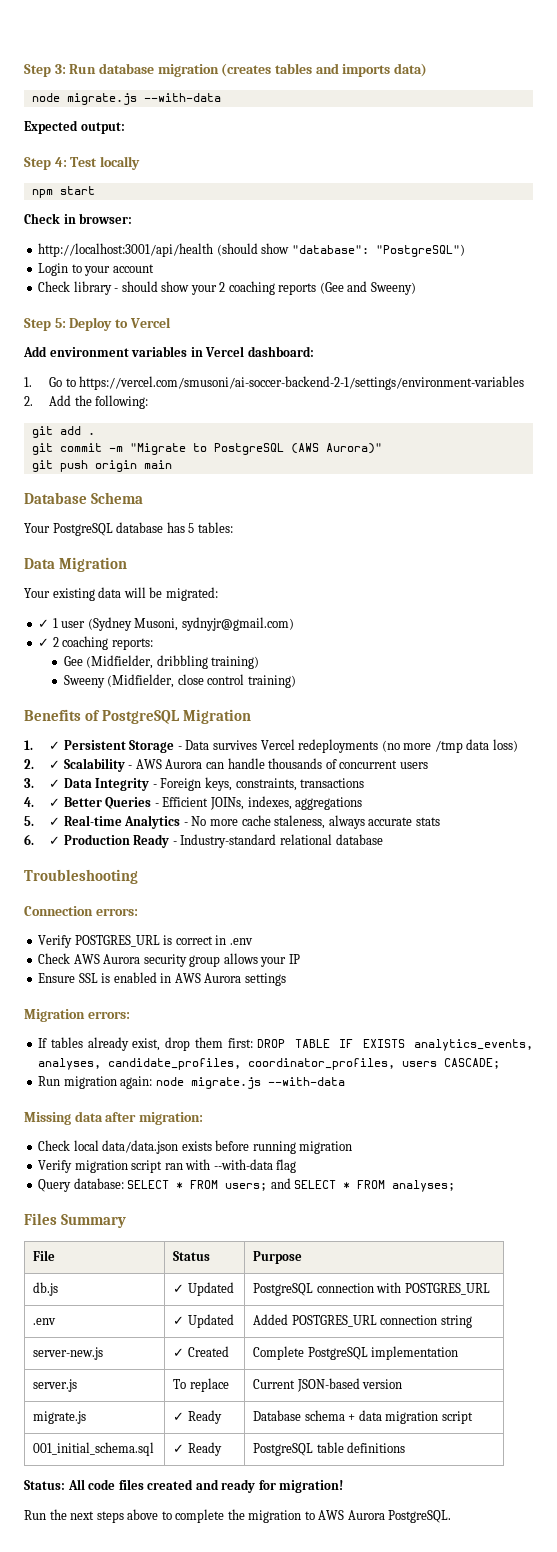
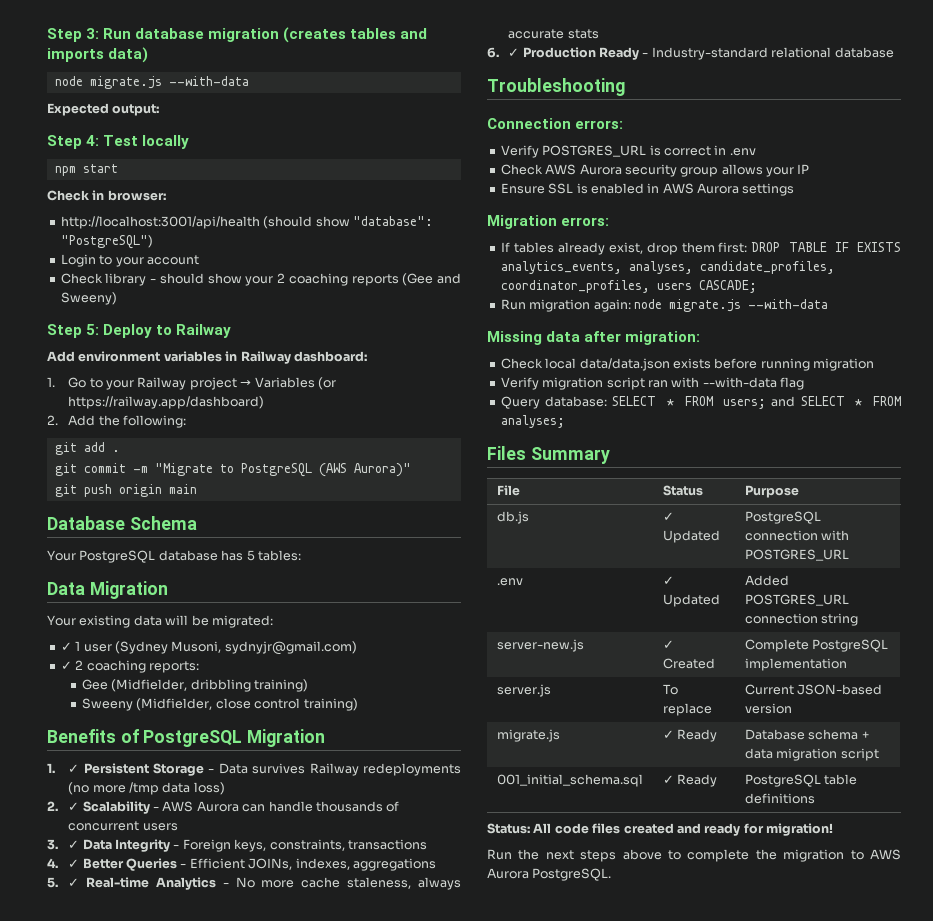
- Step 5: Deploy to Vercel
+ Step 5: Deploy to Railway
- Add environment variables in Vercel dashboard:
+ Add environment variables in Railway dashboard:
- 1. Go to https://vercel.com/smusoni/ai-soccer-backend-2-1/settings/environment-variables
+ 1. Go to your Railway project → Variables (or https://railway.app/dashboard)
- 1. ✓ Persistent Storage - Data survives Vercel redeployments (no more /tmp data loss)
+ 1. ✓ Persistent Storage - Data survives Railway redeployments (no more /tmp data loss)

